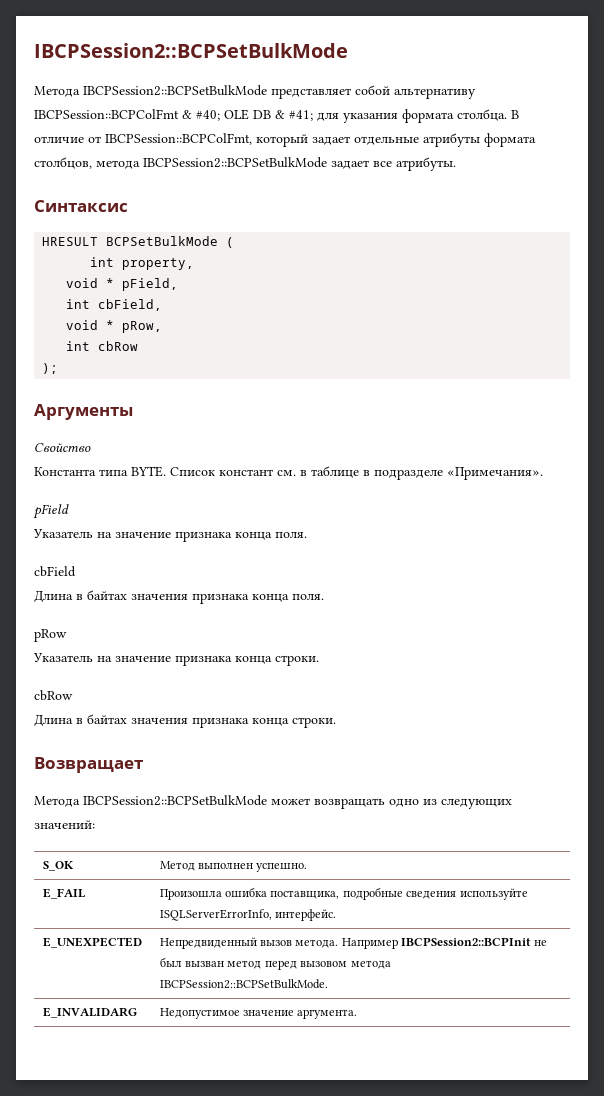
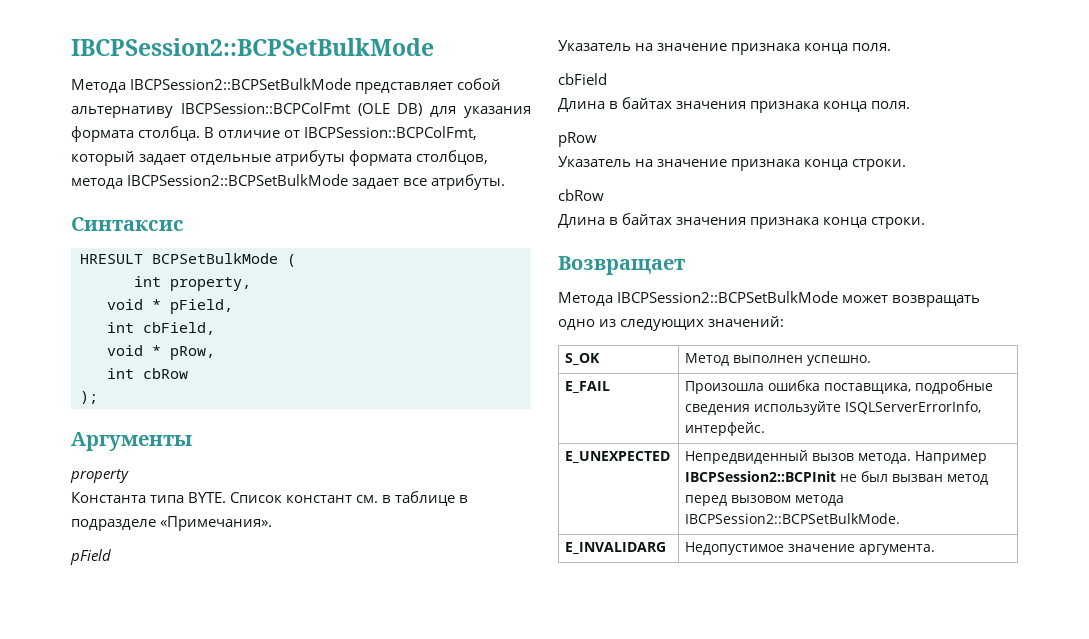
- Метода IBCPSession2::BCPSetBulkMode представляет собой альтернативу IBCPSession::BCPColFmt & #40; OLE DB & #41; для указания формата столбца.
+ Метода IBCPSession2::BCPSetBulkMode представляет собой альтернативу IBCPSession::BCPColFmt (OLE DB) для указания формата столбца.
- Свойство
+ property

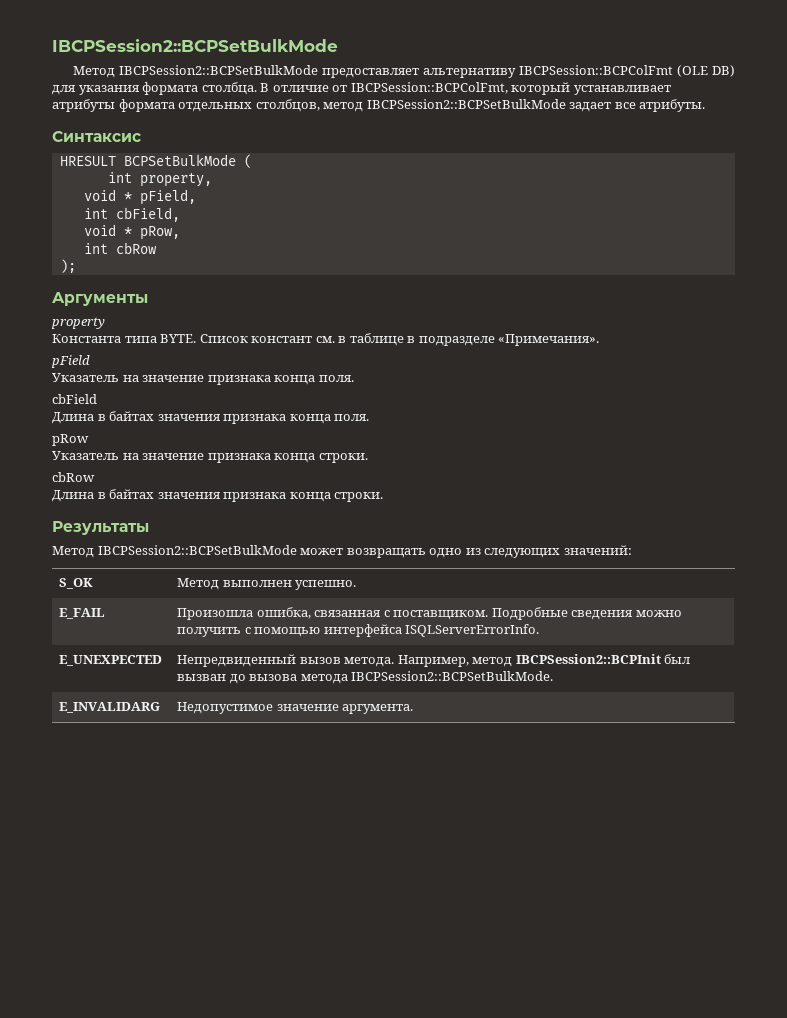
- Метода IBCPSession2::BCPSetBulkMode представляет собой альтернативу IBCPSession::BCPColFmt (OLE DB) для указания формата столбца.
+ Метод IBCPSession2::BCPSetBulkMode предоставляет альтернативу IBCPSession::BCPColFmt (OLE DB) для указания формата столбца.
- В отличие от IBCPSession::BCPColFmt, который задает отдельные атрибуты формата столбцов, метода IBCPSession2::BCPSetBulkMode задает все атрибуты.
+ В отличие от IBCPSession::BCPColFmt, который устанавливает атрибуты формата отдельных столбцов, метод IBCPSession2::BCPSetBulkMode задает все атрибуты.
- Возвращает
- Метода IBCPSession2::BCPSetBulkMode может возвращать одно из следующих значений:
+ Результаты
+ Метод IBCPSession2::BCPSetBulkMode может возвращать одно из следующих значений:
- E_FAIL | Произошла ошибка поставщика, подробные сведения используйте ISQLServerErrorInfo, интерфейс.
- E_UNEXPECTED | Непредвиденный вызов метода. Например IBCPSession2::BCPInit не был вызван метод перед вызовом метода IBCPSession2::BCPSetBulkMode.
+ E_FAIL | Произошла ошибка, связанная с поставщиком. Подробные сведения можно получить с помощью интерфейса ISQLServerErrorInfo.
+ E_UNEXPECTED | Непредвиденный вызов метода. Например, метод IBCPSession2::BCPInit был вызван до вызова метода IBCPSession2::BCPSetBulkMode.

